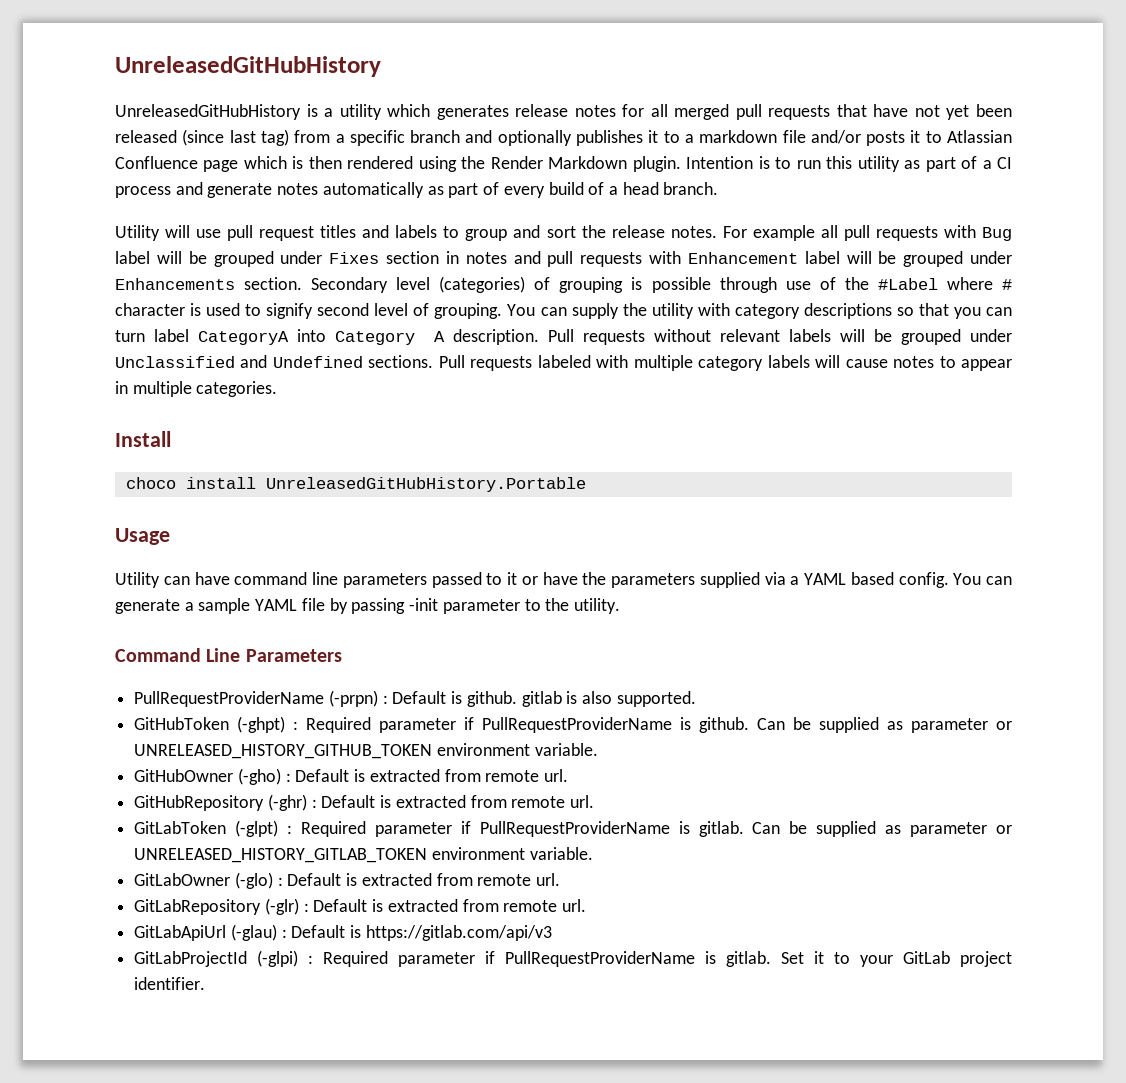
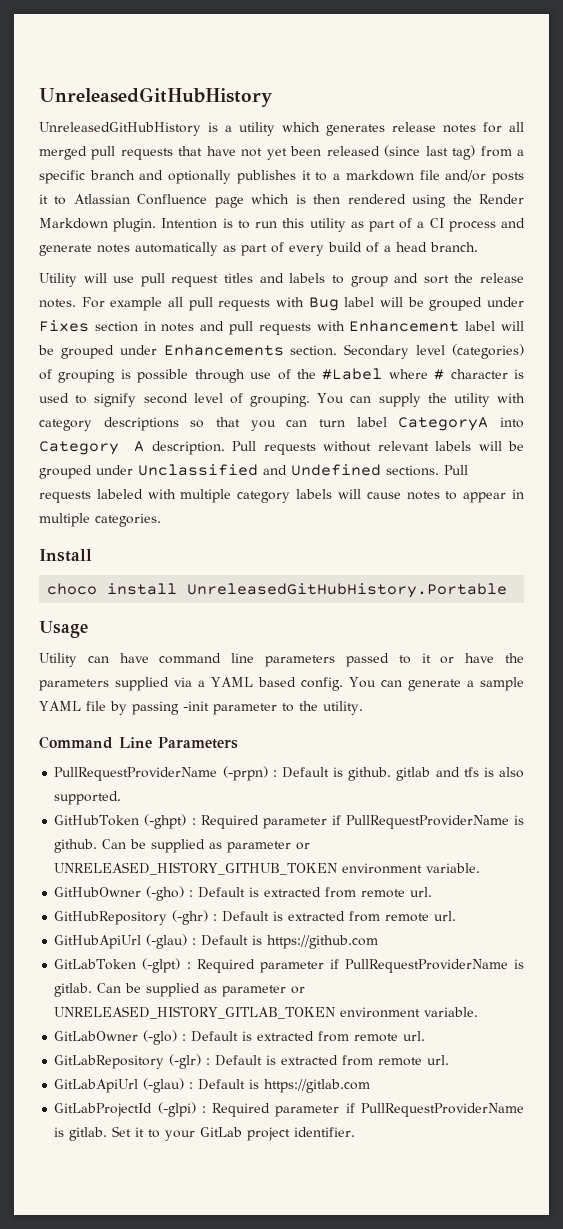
- PullRequestProviderName (-prpn) : Default is github. gitlab is also supported.
+ PullRequestProviderName (-prpn) : Default is github. gitlab and tfs is also supported.
+ GitHubApiUrl (-glau) : Default is https://github.com
- GitLabApiUrl (-glau) : Default is https://gitlab.com/api/v3
+ GitLabApiUrl (-glau) : Default is https://gitlab.com

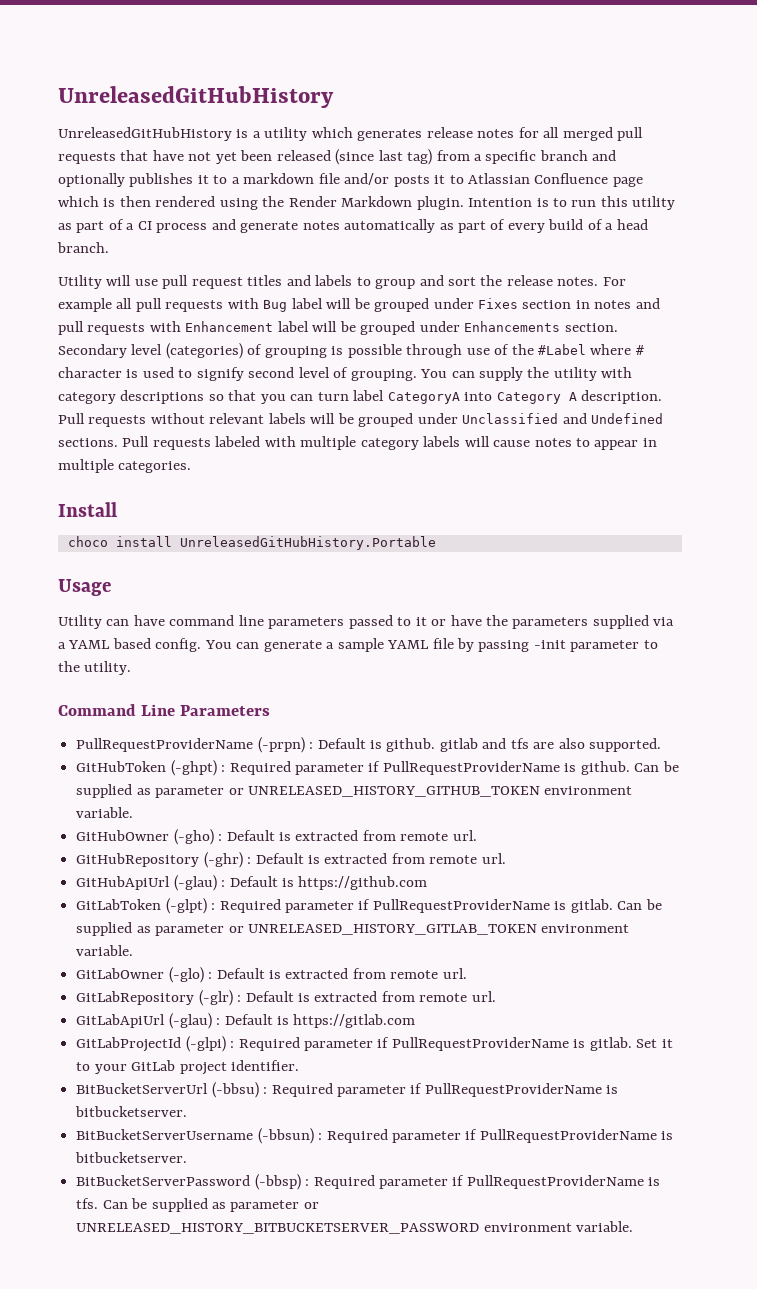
- PullRequestProviderName (-prpn) : Default is github. gitlab and tfs is also supported.
+ PullRequestProviderName (-prpn) : Default is github. gitlab and tfs are also supported.
+ BitBucketServerUrl (-bbsu) : Required parameter if PullRequestProviderName is bitbucketserver.
+ BitBucketServerUsername (-bbsun) : Required parameter if PullRequestProviderName is bitbucketserver.
+ BitBucketServerPassword (-bbsp) : Required parameter if PullRequestProviderName is tfs. Can be supplied as parameter or UNRELEASED_HISTORY_BITBUCKETSERVER_PASSWORD environment variable.

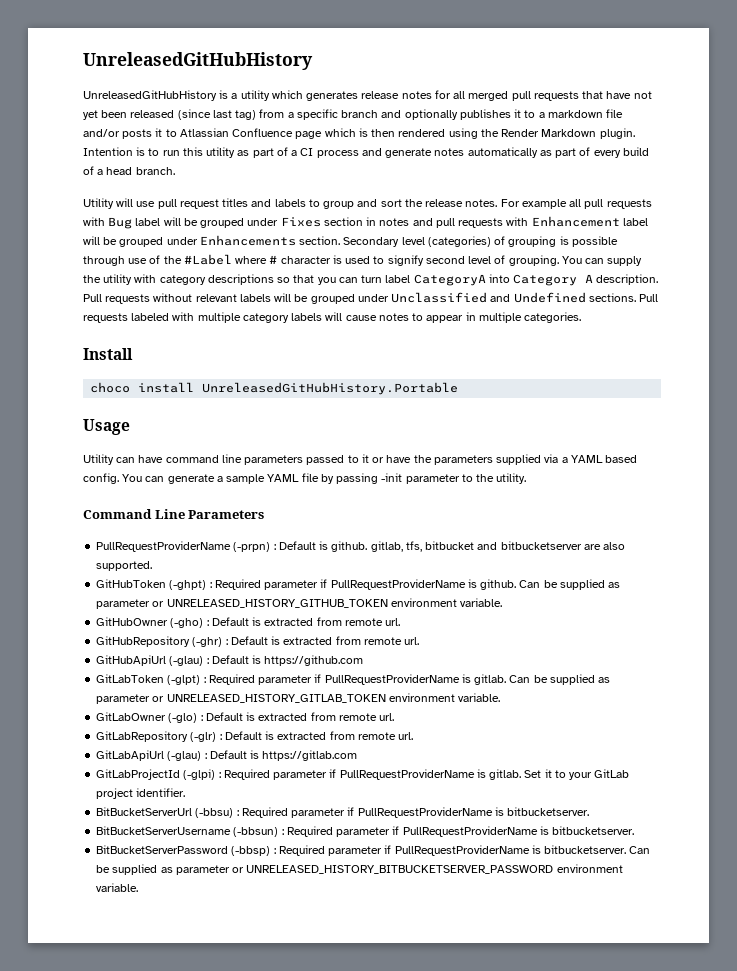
- PullRequestProviderName (-prpn) : Default is github. gitlab and tfs are also supported.
+ PullRequestProviderName (-prpn) : Default is github. gitlab, tfs, bitbucket and bitbucketserver are also supported.
- BitBucketServerPassword (-bbsp) : Required parameter if PullRequestProviderName is tfs.
+ BitBucketServerPassword (-bbsp) : Required parameter if PullRequestProviderName is bitbucketserver.

